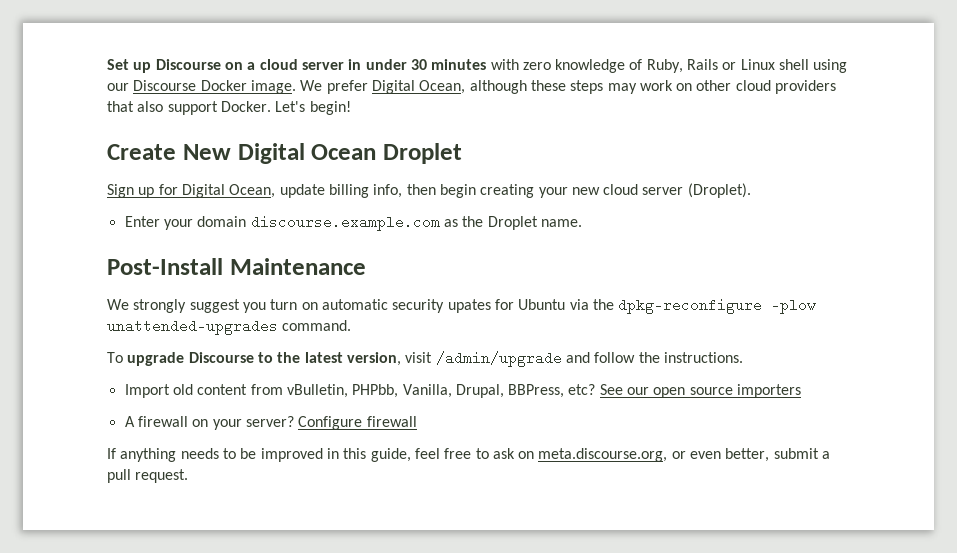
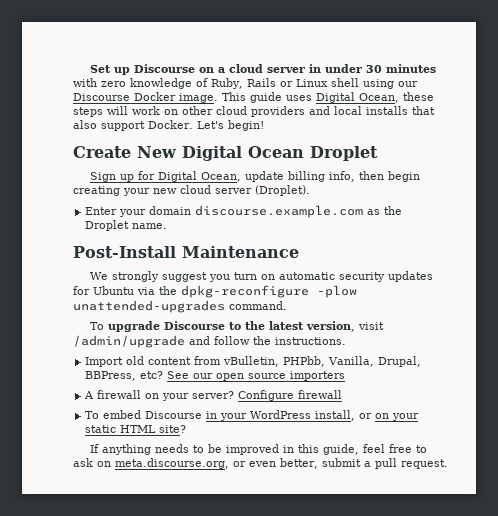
- We prefer Digital Ocean, although these steps may work on other cloud providers that also support Docker.
+ This guide uses Digital Ocean, these steps will work on other cloud providers and local installs that also support Docker.
- We strongly suggest you turn on automatic security upates for Ubuntu via the dpkg-reconfigure -plow unattended-upgrades command.
+ We strongly suggest you turn on automatic security updates for Ubuntu via the dpkg-reconfigure -plow unattended-upgrades command.
+ To embed Discourse in your WordPress install, or on your static HTML site?

